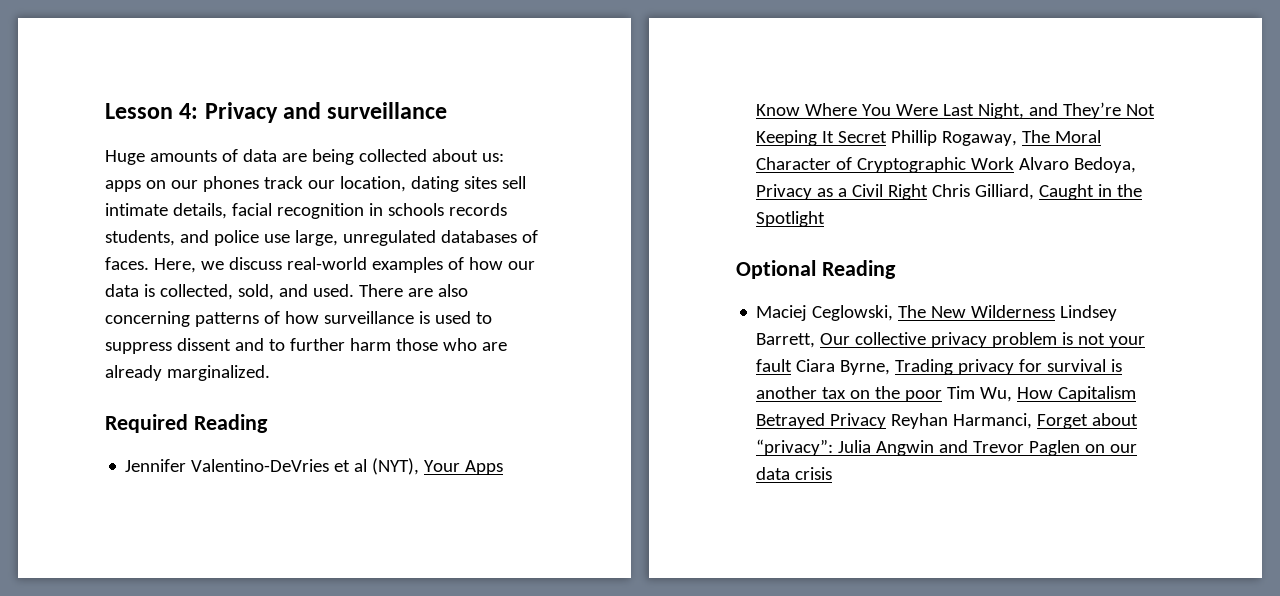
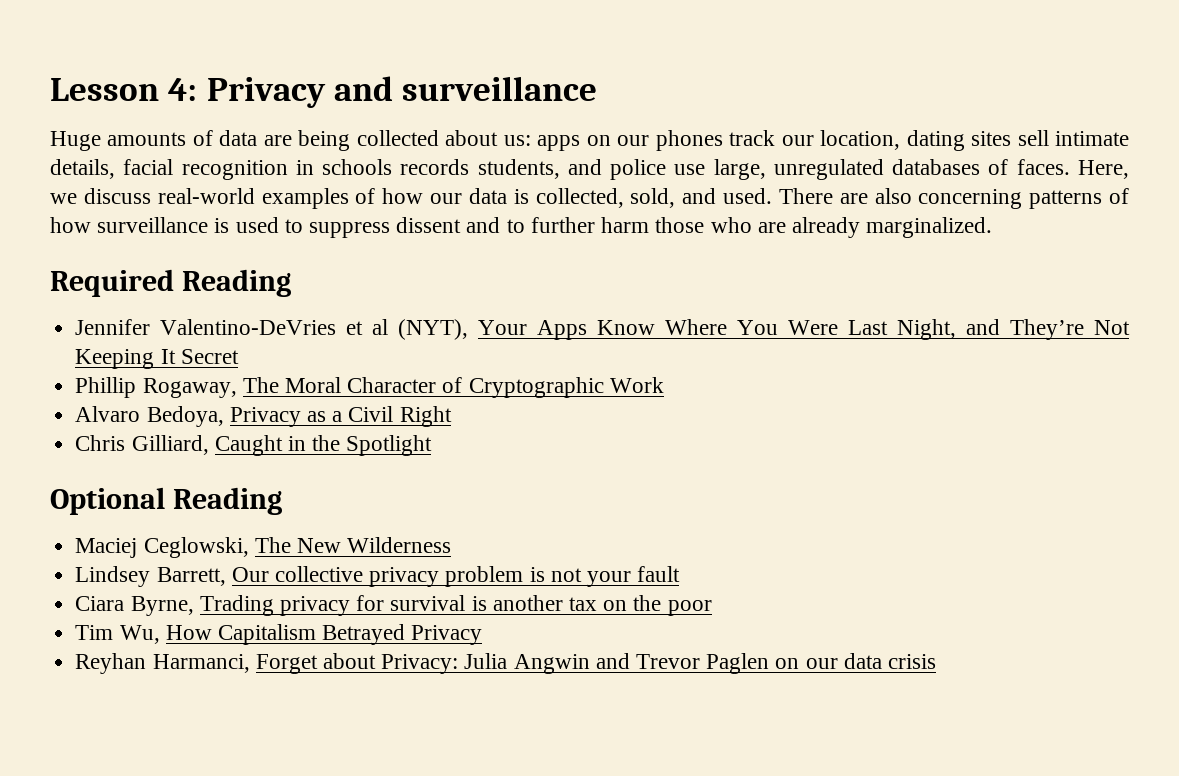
- Jennifer Valentino-DeVries et al (NYT), Your Apps Know Where You Were Last Night, and They’re Not Keeping It Secret Phillip Rogaway, The Moral Character of Cryptographic Work Alvaro Bedoya, Privacy as a Civil Right Chris Gilliard, Caught in the Spotlight
+ Jennifer Valentino-DeVries et al (NYT), Your Apps Know Where You Were Last Night, and They’re Not Keeping It Secret
+ Phillip Rogaway, The Moral Character of Cryptographic Work
+ Alvaro Bedoya, Privacy as a Civil Right
+ Chris Gilliard, Caught in the Spotlight
- Maciej Ceglowski, The New Wilderness Lindsey Barrett, Our collective privacy problem is not your fault Ciara Byrne, Trading privacy for survival is another tax on the poor Tim Wu, How Capitalism Betrayed Privacy Reyhan Harmanci, Forget about “privacy”: Julia Angwin and Trevor Paglen on our data crisis
+ Maciej Ceglowski, The New Wilderness
+ Lindsey Barrett, Our collective privacy problem is not your fault
+ Ciara Byrne, Trading privacy for survival is another tax on the poor
+ Tim Wu, How Capitalism Betrayed Privacy
+ Reyhan Harmanci, Forget about Privacy: Julia Angwin and Trevor Paglen on our data crisis

